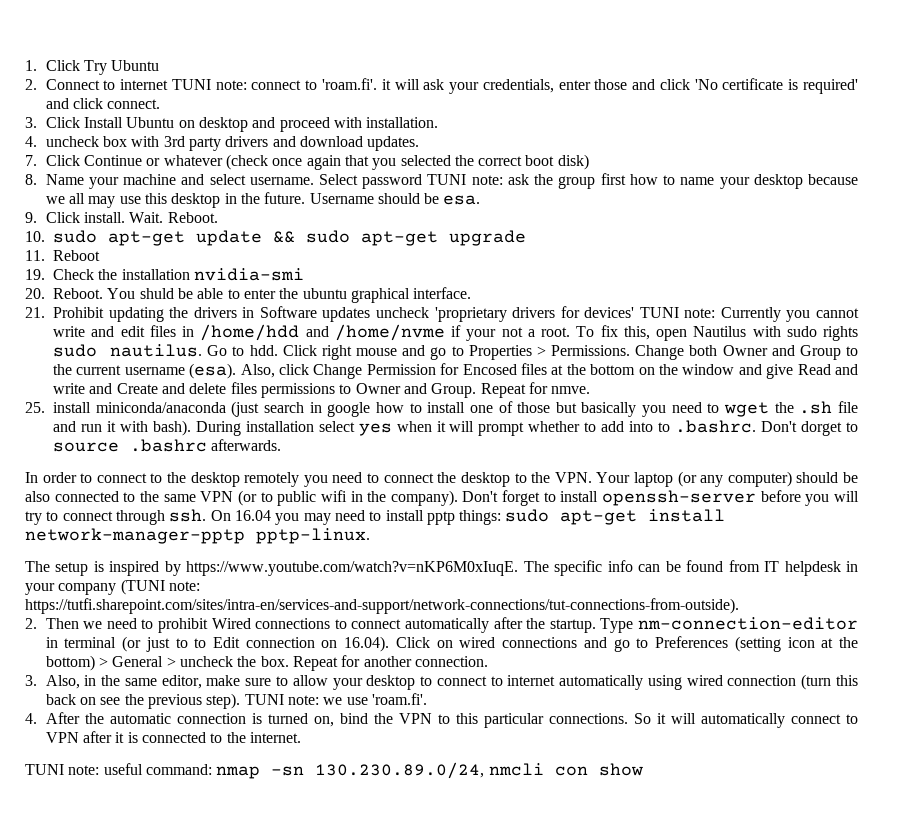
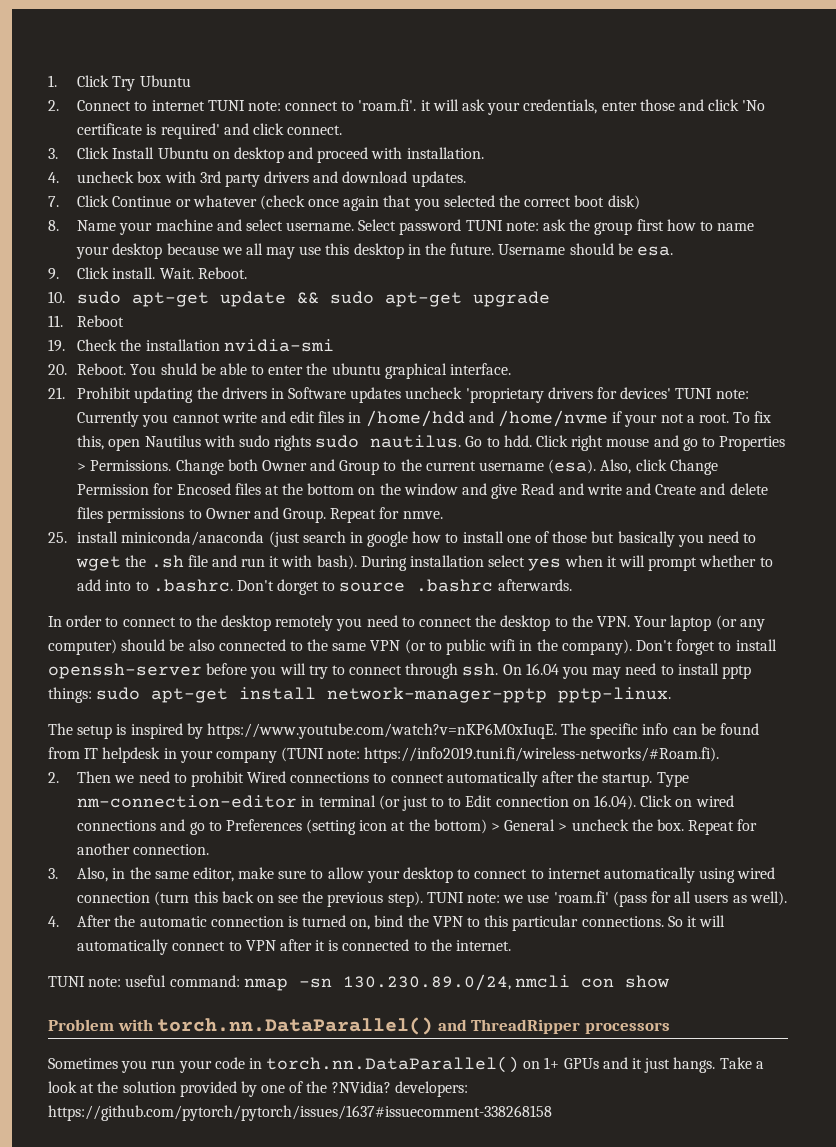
- The setup is inspired by https://www.youtube.com/watch?v=nKP6M0xIuqE. The specific info can be found from IT helpdesk in your company (TUNI note: https://tutfi.sharepoint.com/sites/intra-en/services-and-support/network-connections/tut-connections-from-outside).
+ The setup is inspired by https://www.youtube.com/watch?v=nKP6M0xIuqE. The specific info can be found from IT helpdesk in your company (TUNI note: https://info2019.tuni.fi/wireless-networks/#Roam.fi).
- TUNI note: we use 'roam.fi'.
+ TUNI note: we use 'roam.fi' (pass for all users as well).
+ Problem with torch.nn.DataParallel() and ThreadRipper processors
+ Sometimes you run your code in torch.nn.DataParallel() on 1+ GPUs and it just hangs. Take a look at the solution provided by one of the ?NVidia? developers: https://github.com/pytorch/pytorch/issues/1637#issuecomment-338268158

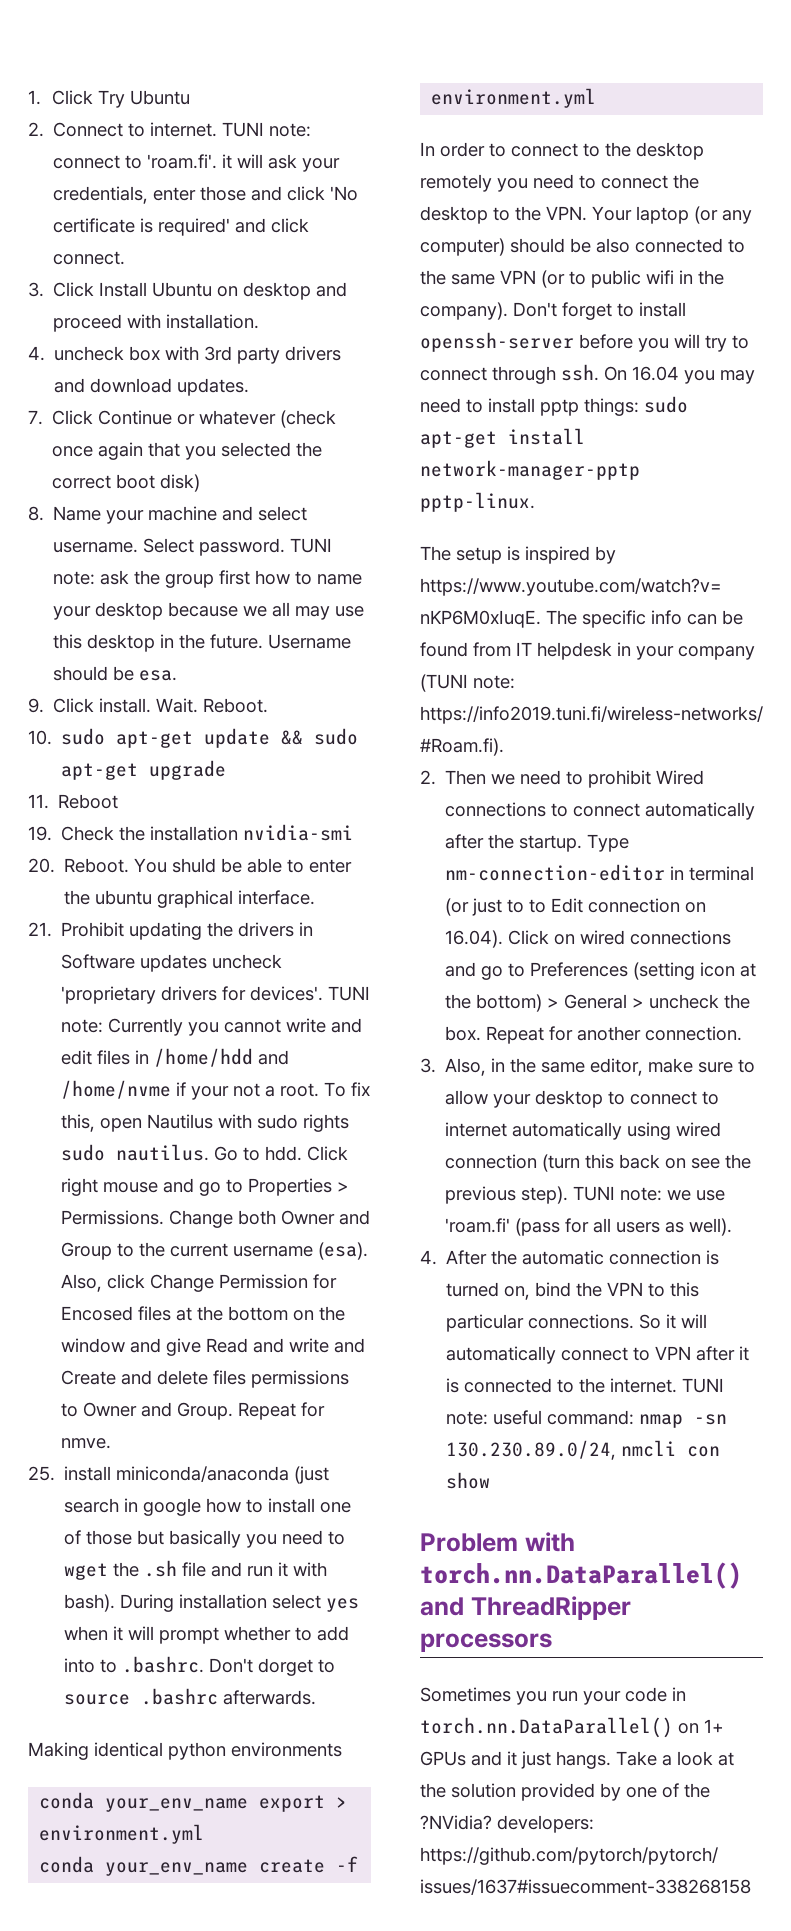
- 2. Connect to internet TUNI note: connect to 'roam.fi'. it will ask your credentials, enter those and click 'No certificate is required' and click connect.
+ 2. Connect to internet. TUNI note: connect to 'roam.fi'. it will ask your credentials, enter those and click 'No certificate is required' and click connect.
- Select password TUNI note: ask the group first how to name your desktop because we all may use this desktop in the future.
+ Select password. TUNI note: ask the group first how to name your desktop because we all may use this desktop in the future.
- 21. Prohibit updating the drivers in Software updates uncheck 'proprietary drivers for devices' TUNI note: Currently you cannot write and edit files in /home/hdd and /home/nvme if your not a root.
+ 21. Prohibit updating the drivers in Software updates uncheck 'proprietary drivers for devices'. TUNI note: Currently you cannot write and edit files in /home/hdd and /home/nvme if your not a root.
+ Making identical python environments
+ conda your_env_name export > environment.yml
+ conda your_env_name create -f environment.yml
- So it will automatically connect to VPN after it is connected to the internet.
- TUNI note: useful command: nmap -sn 130.230.89.0/24, nmcli con show
+ So it will automatically connect to VPN after it is connected to the internet. TUNI note: useful command: nmap -sn 130.230.89.0/24, nmcli con show

